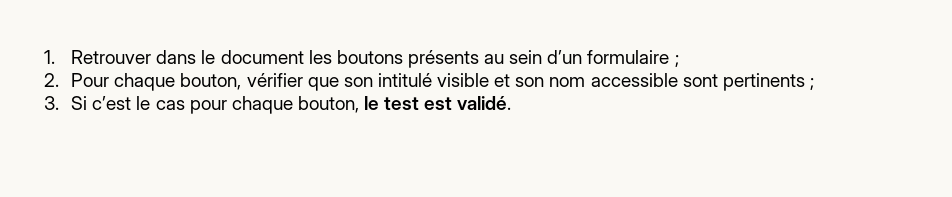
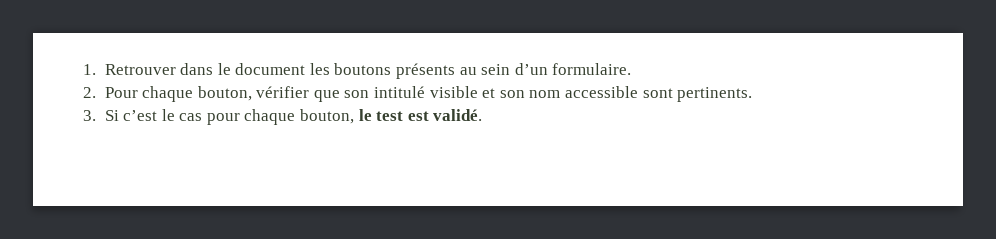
- 1. Retrouver dans le document les boutons présents au sein d’un formulaire ;
+ 1. Retrouver dans le document les boutons présents au sein d’un formulaire.
- 2. Pour chaque bouton, vérifier que son intitulé visible et son nom accessible sont pertinents ;
+ 2. Pour chaque bouton, vérifier que son intitulé visible et son nom accessible sont pertinents.

